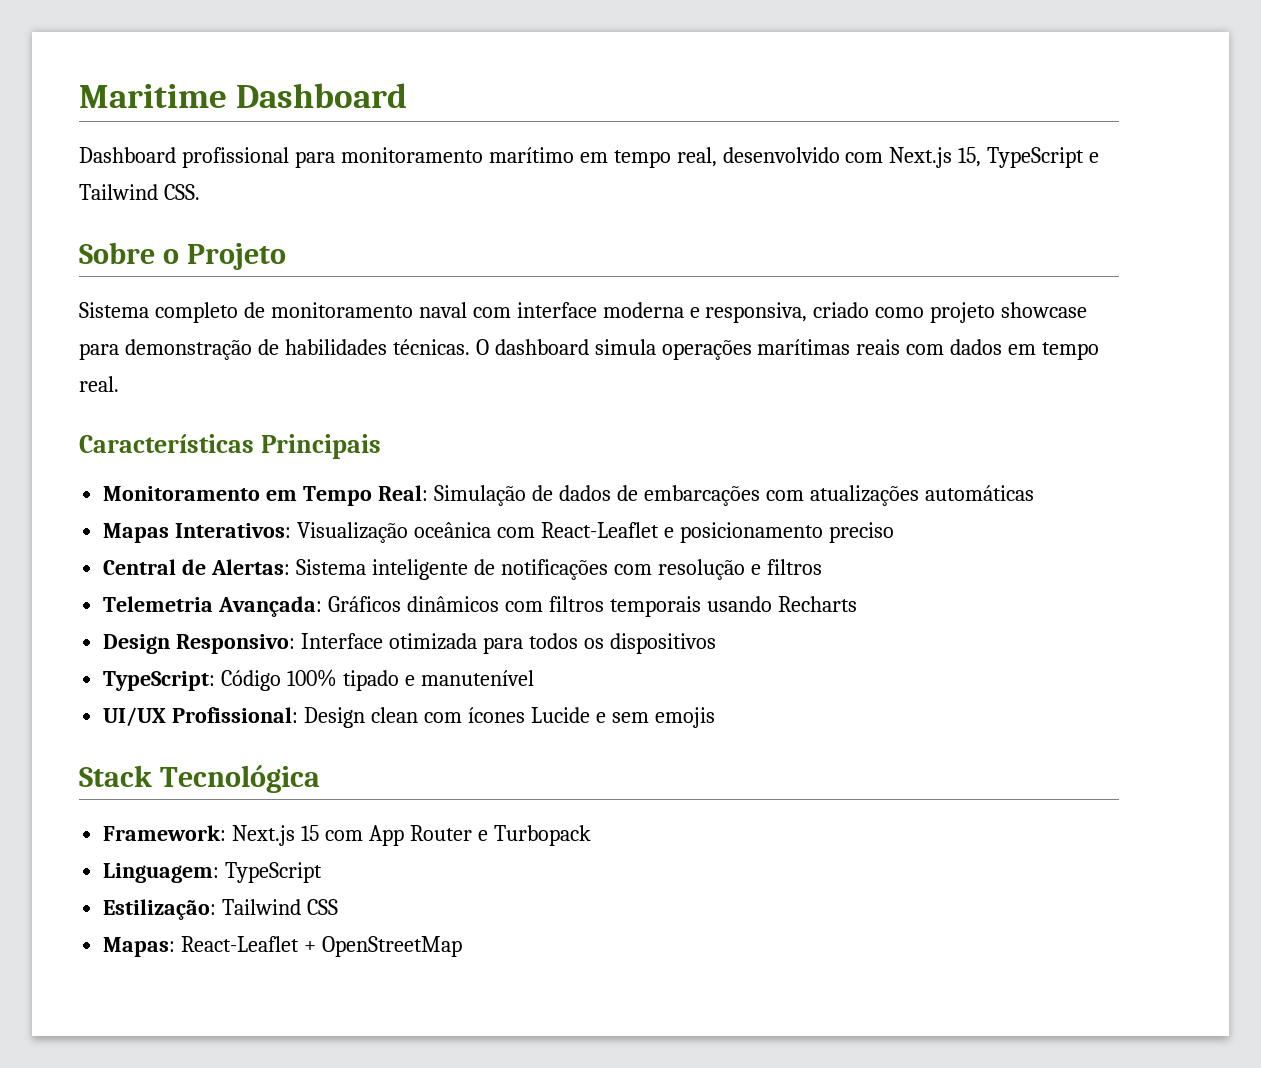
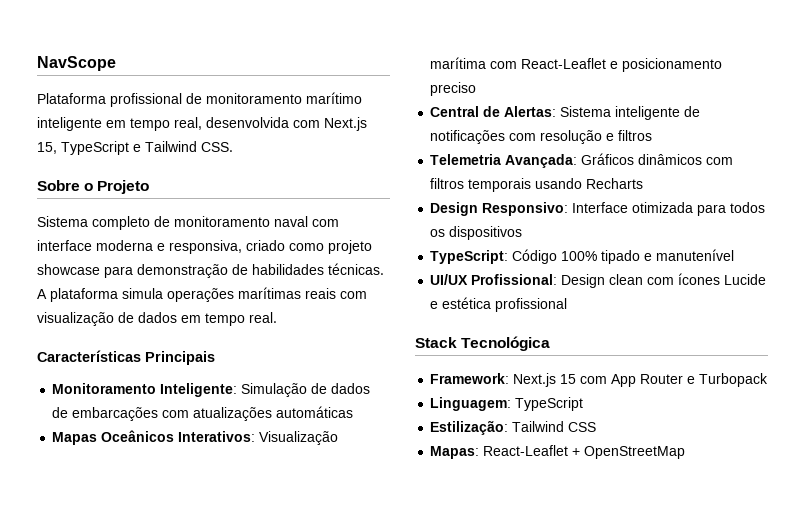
- Maritime Dashboard
- Dashboard profissional para monitoramento marítimo em tempo real, desenvolvido com Next.js 15, TypeScript e Tailwind CSS.
+ NavScope
+ Plataforma profissional de monitoramento marítimo inteligente em tempo real, desenvolvida com Next.js 15, TypeScript e Tailwind CSS.
- O dashboard simula operações marítimas reais com dados em tempo real.
+ A plataforma simula operações marítimas reais com visualização de dados em tempo real.
- Monitoramento em Tempo Real: Simulação de dados de embarcações com atualizações automáticas
+ Monitoramento Inteligente: Simulação de dados de embarcações com atualizações automáticas
- Mapas Interativos: Visualização oceânica com React-Leaflet e posicionamento preciso
+ Mapas Oceânicos Interativos: Visualização marítima com React-Leaflet e posicionamento preciso
- UI/UX Profissional: Design clean com ícones Lucide e sem emojis
+ UI/UX Profissional: Design clean com ícones Lucide e estética profissional

